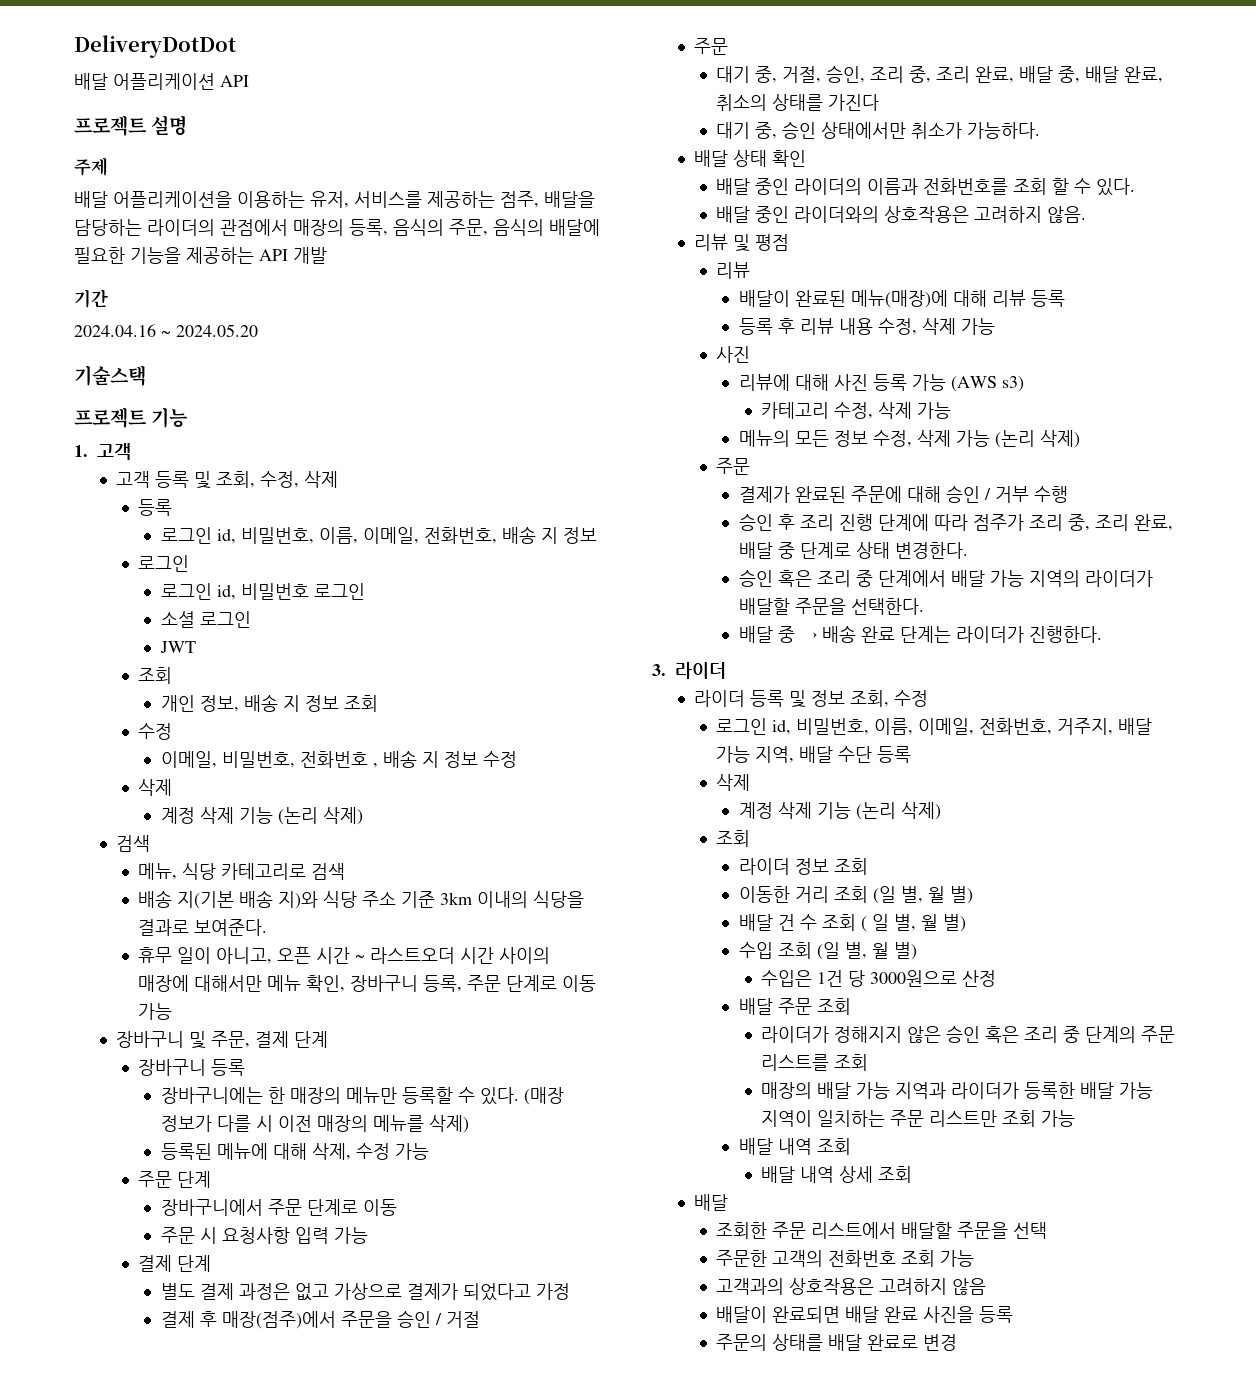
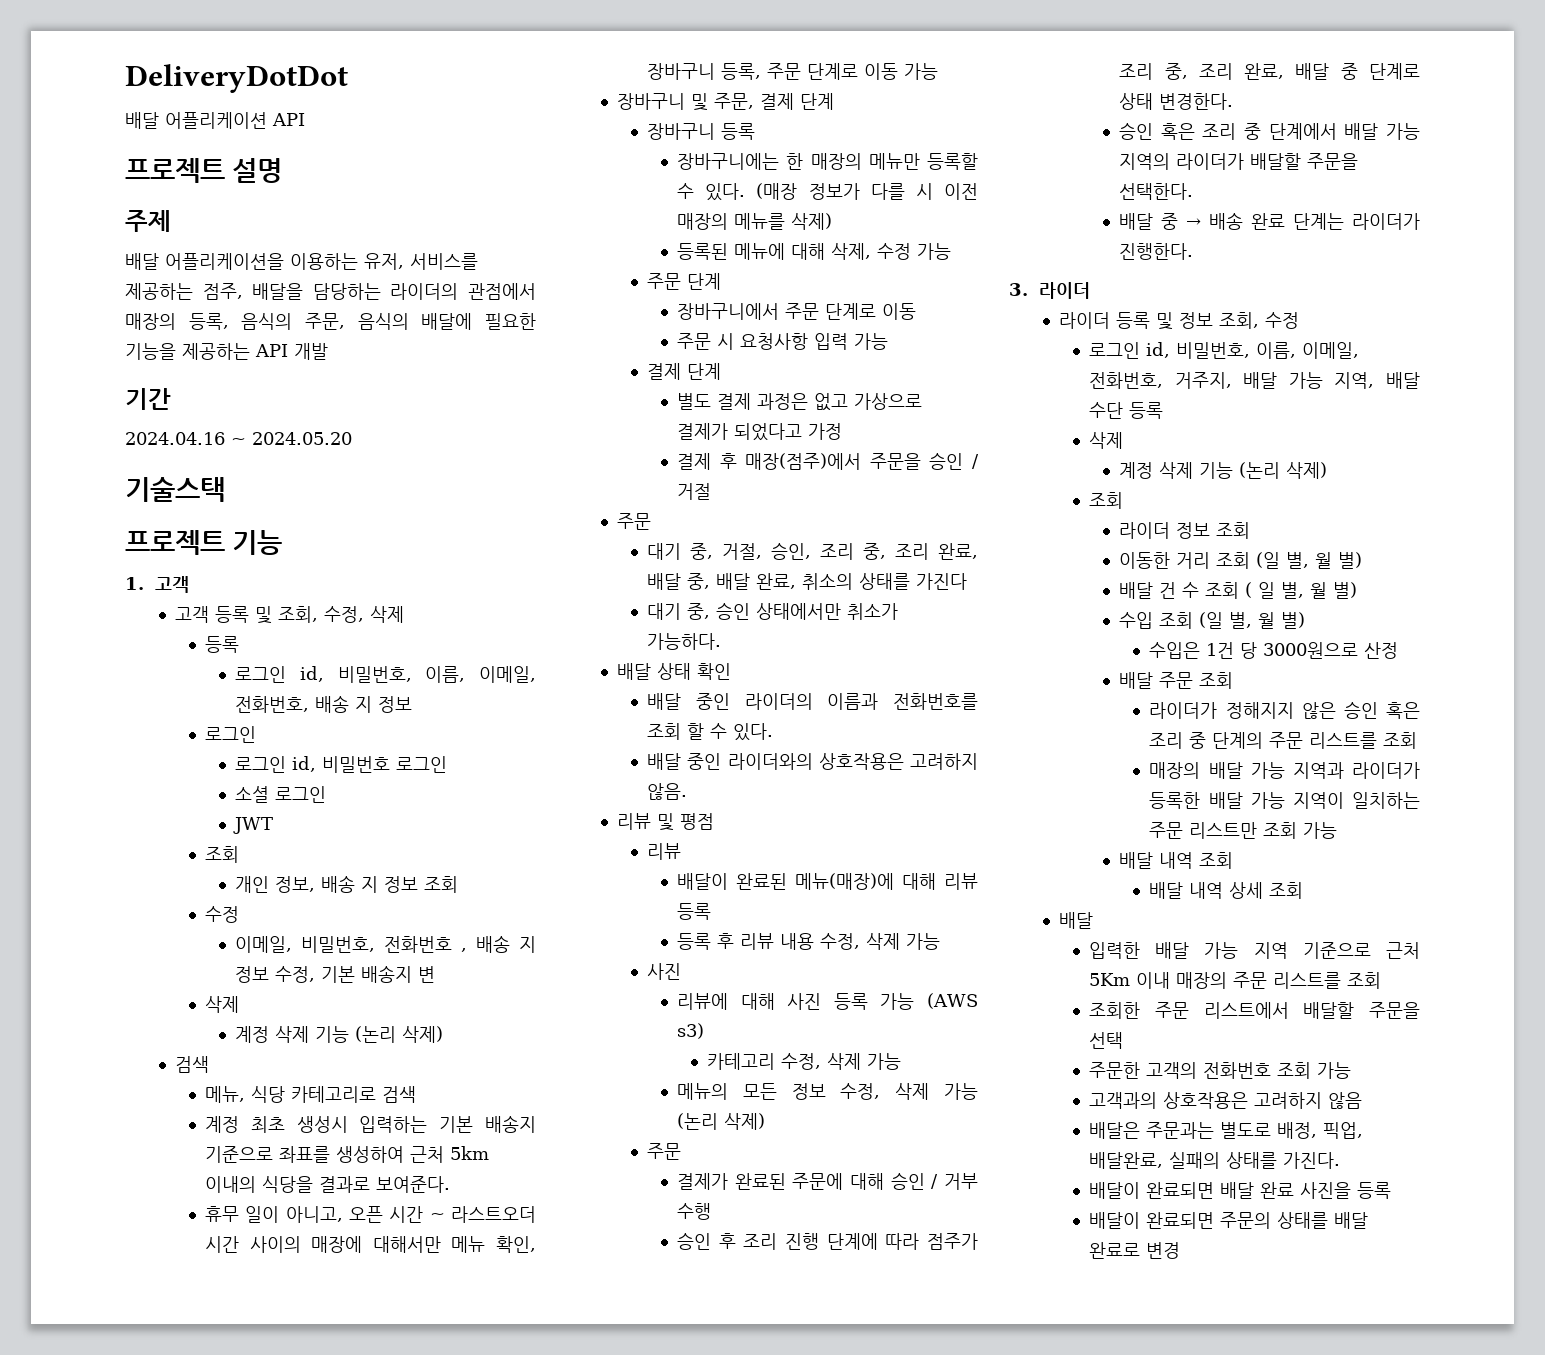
- 이메일, 비밀번호, 전화번호 , 배송 지 정보 수정
+ 이메일, 비밀번호, 전화번호 , 배송 지 정보 수정, 기본 배송지 변
- 배송 지(기본 배송 지)와 식당 주소 기준 3km 이내의 식당을 결과로 보여준다.
+ 계정 최초 생성시 입력하는 기본 배송지 기준으로 좌표를 생성하여 근처 5km 이내의 식당을 결과로 보여준다.
+ 입력한 배달 가능 지역 기준으로 근처 5Km 이내 매장의 주문 리스트를 조회
+ 배달은 주문과는 별도로 배정, 픽업, 배달완료, 실패의 상태를 가진다.
- 주문의 상태를 배달 완료로 변경
+ 배달이 완료되면 주문의 상태를 배달 완료로 변경

